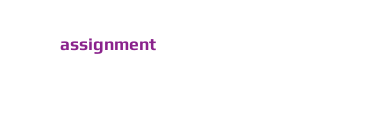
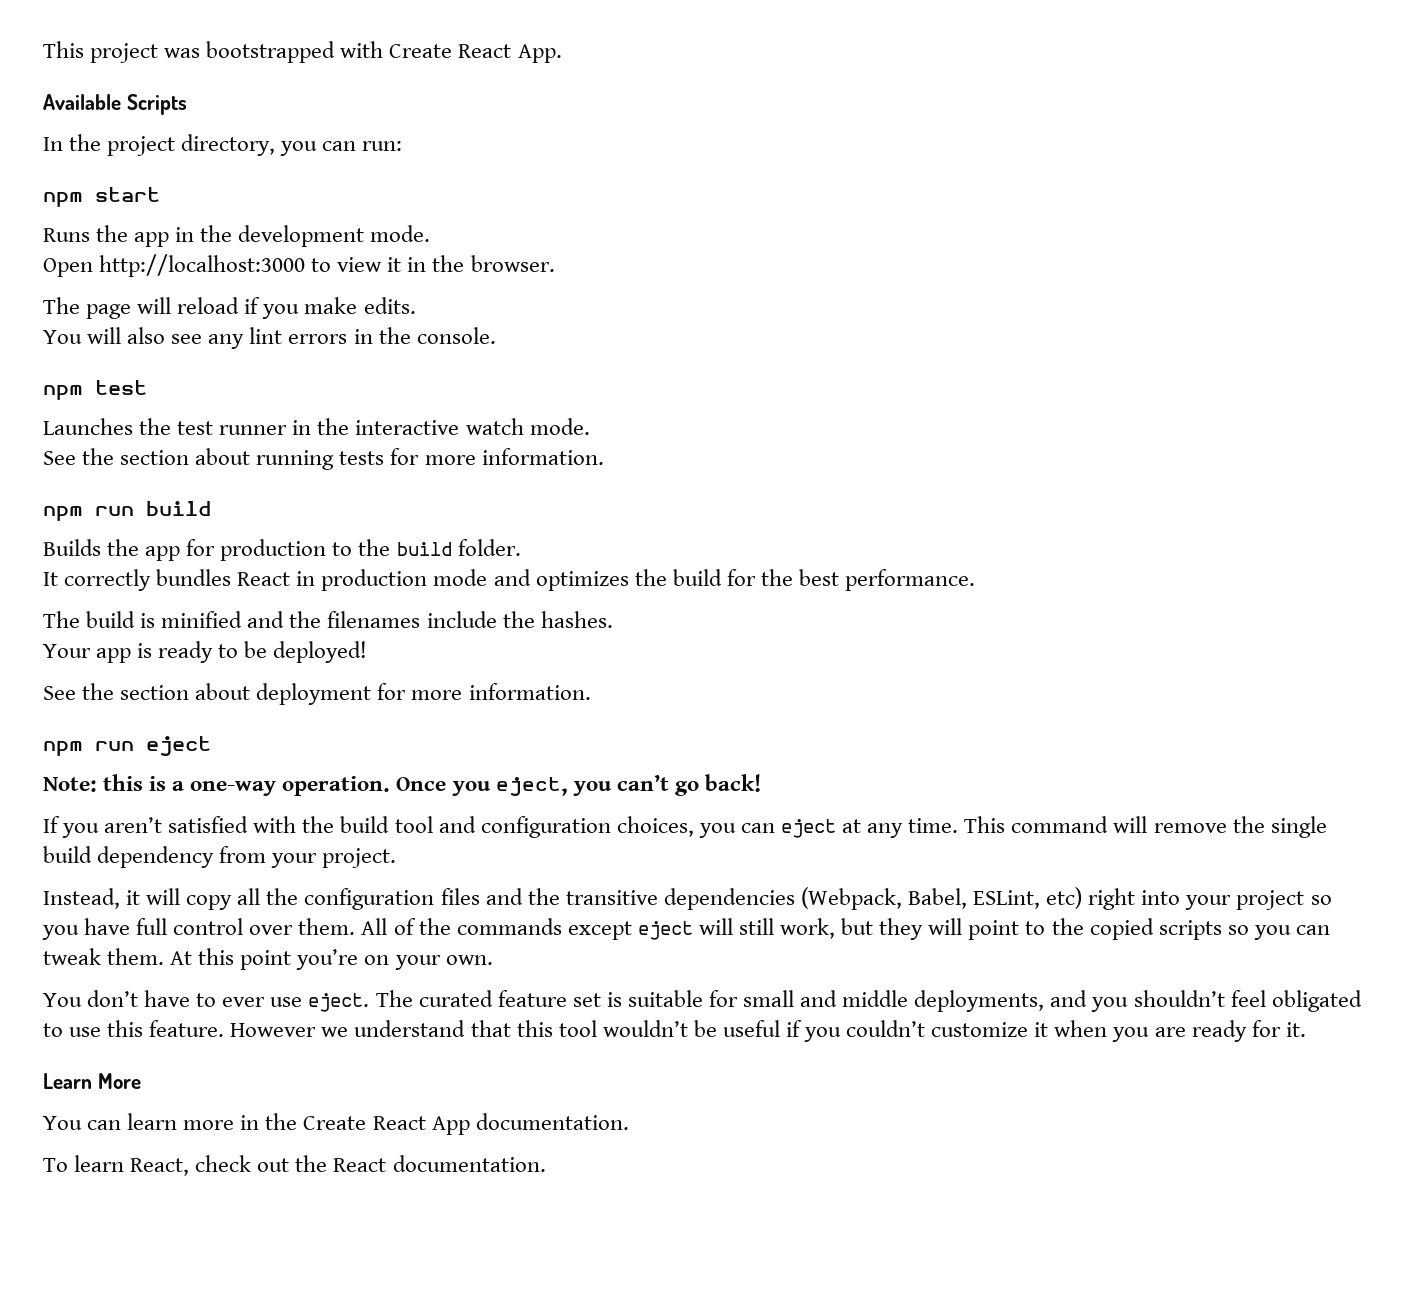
- assignment
+ This project was bootstrapped with Create React App.
+ Available Scripts
+ In the project directory, you can run:
+ npm start
+ Runs the app in the development mode.
+ Open http://localhost:3000 to view it in the browser.
+ The page will reload if you make edits.
+ You will also see any lint errors in the console.
+ npm test
+ Launches the test runner in the interactive watch mode.
+ See the section about running tests for more information.
+ npm run build
+ Builds the app for production to the build folder.
+ It correctly bundles React in production mode and optimizes the build for the best performance.
+ The build is minified and the filenames include the hashes.
+ Your app is ready to be deployed!
+ See the section about deployment for more information.
+ npm run eject
+ Note: this is a one-way operation. Once you eject, you can’t go back!
+ If you aren’t satisfied with the build tool and configuration choices, you can eject at any time. This command will remove the single build dependency from your project.
+ Instead, it will copy all the configuration files and the transitive dependencies (Webpack, Babel, ESLint, etc) right into your project so you have full control over them. All of the commands except eject will still work, but they will point to the copied scripts so you can tweak them. At this point you’re on your own.
+ You don’t have to ever use eject. The curated feature set is suitable for small and middle deployments, and you shouldn’t feel obligated to use this feature. However we understand that this tool wouldn’t be useful if you couldn’t customize it when you are ready for it.
+ Learn More
+ You can learn more in the Create React App documentation.
+ To learn React, check out the React documentation.

